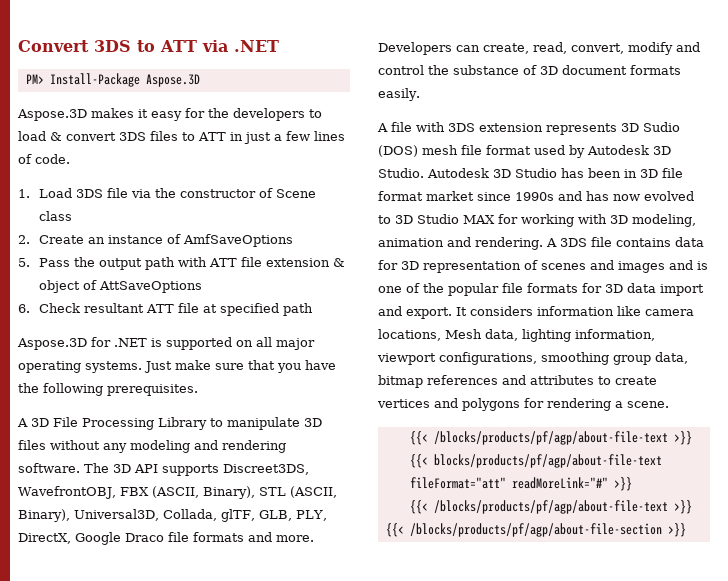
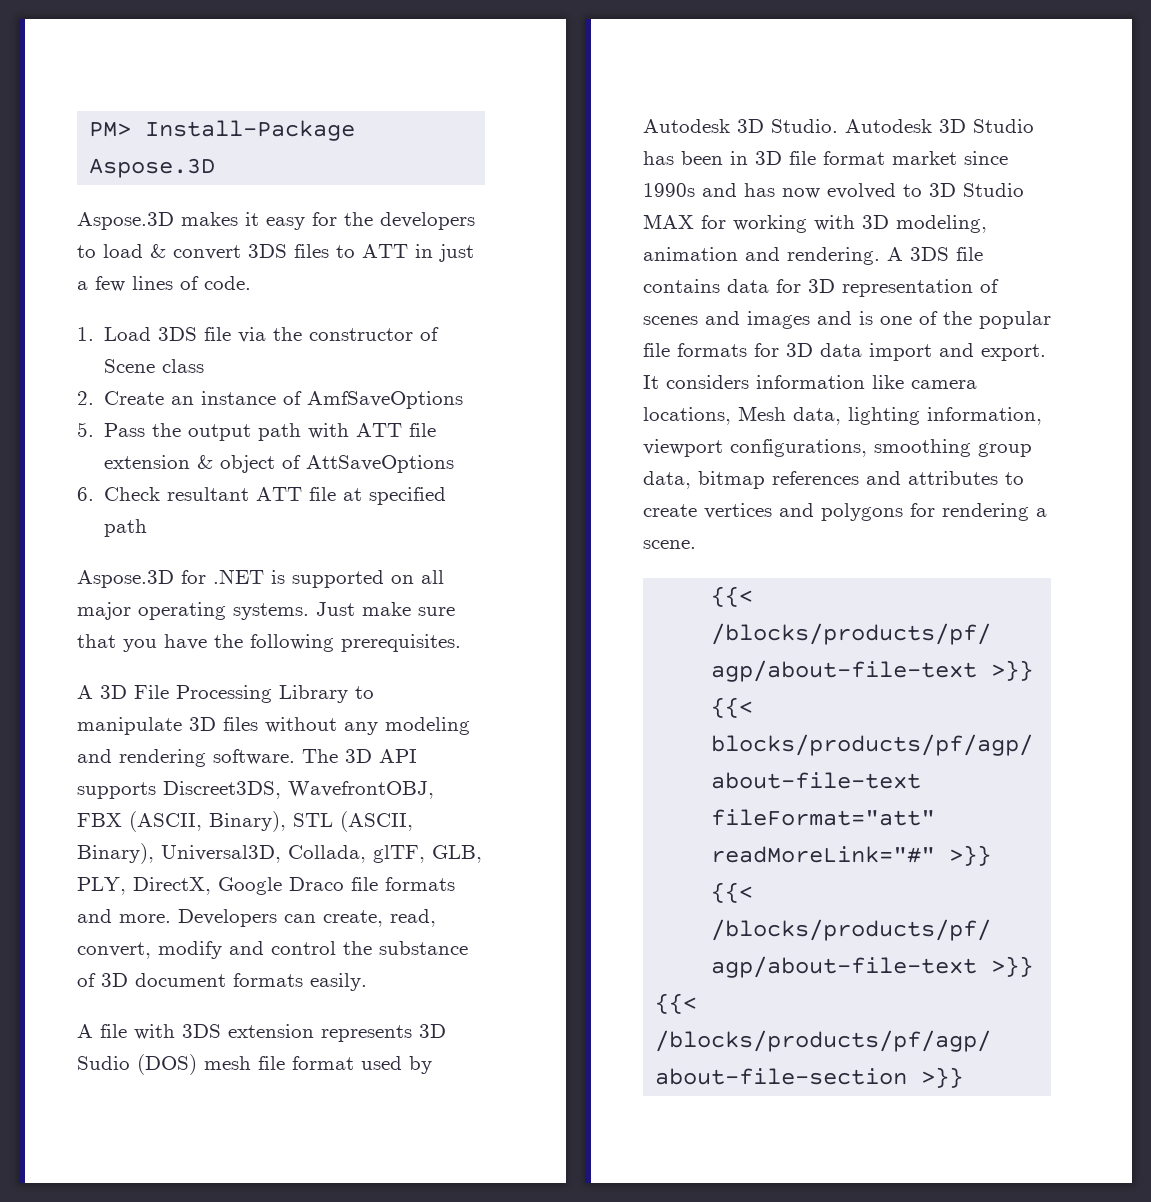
- Convert 3DS to ATT via .NET

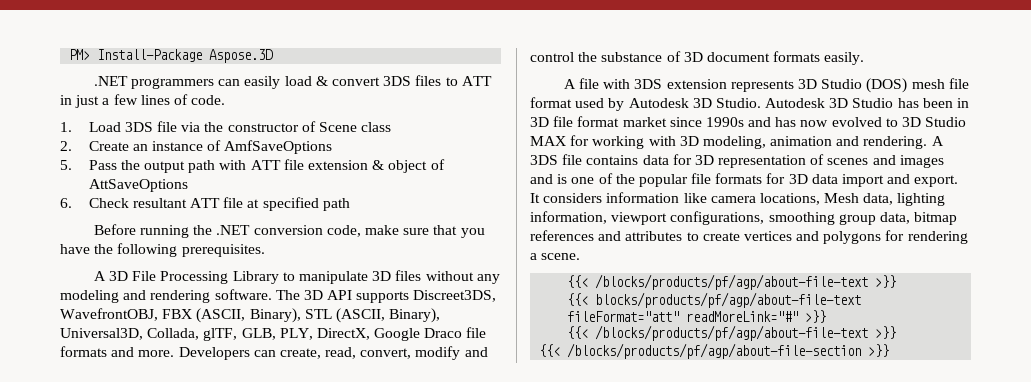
- Aspose.3D makes it easy for the developers to load & convert 3DS files to ATT in just a few lines of code.
+ .NET programmers can easily load & convert 3DS files to ATT in just a few lines of code.
- Aspose.3D for .NET is supported on all major operating systems. Just make sure that you have the following prerequisites.
+ Before running the .NET conversion code, make sure that you have the following prerequisites.
- A file with 3DS extension represents 3D Sudio (DOS) mesh file format used by Autodesk 3D Studio.
+ A file with 3DS extension represents 3D Studio (DOS) mesh file format used by Autodesk 3D Studio.

